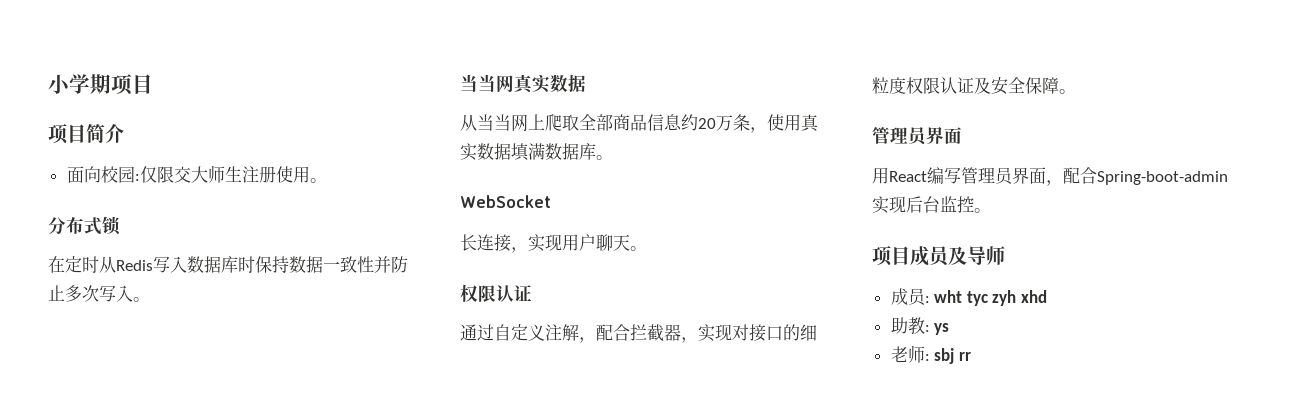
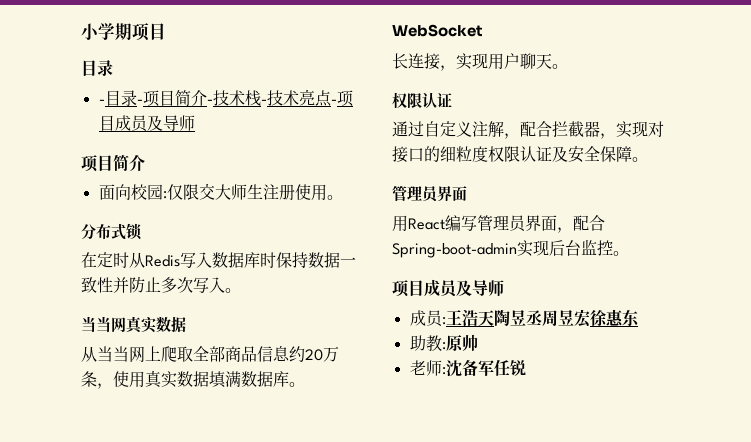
  小学期项目
+ 目录
+ -目录-项目简介-技术栈-技术亮点-项目成员及导师
- 成员: wht tyc zyh xhd
+ 成员:王浩天陶昱丞周昱宏徐惠东
- 助教: ys
+ 助教:原帅
- 老师: sbj rr
+ 老师:沈备军任锐

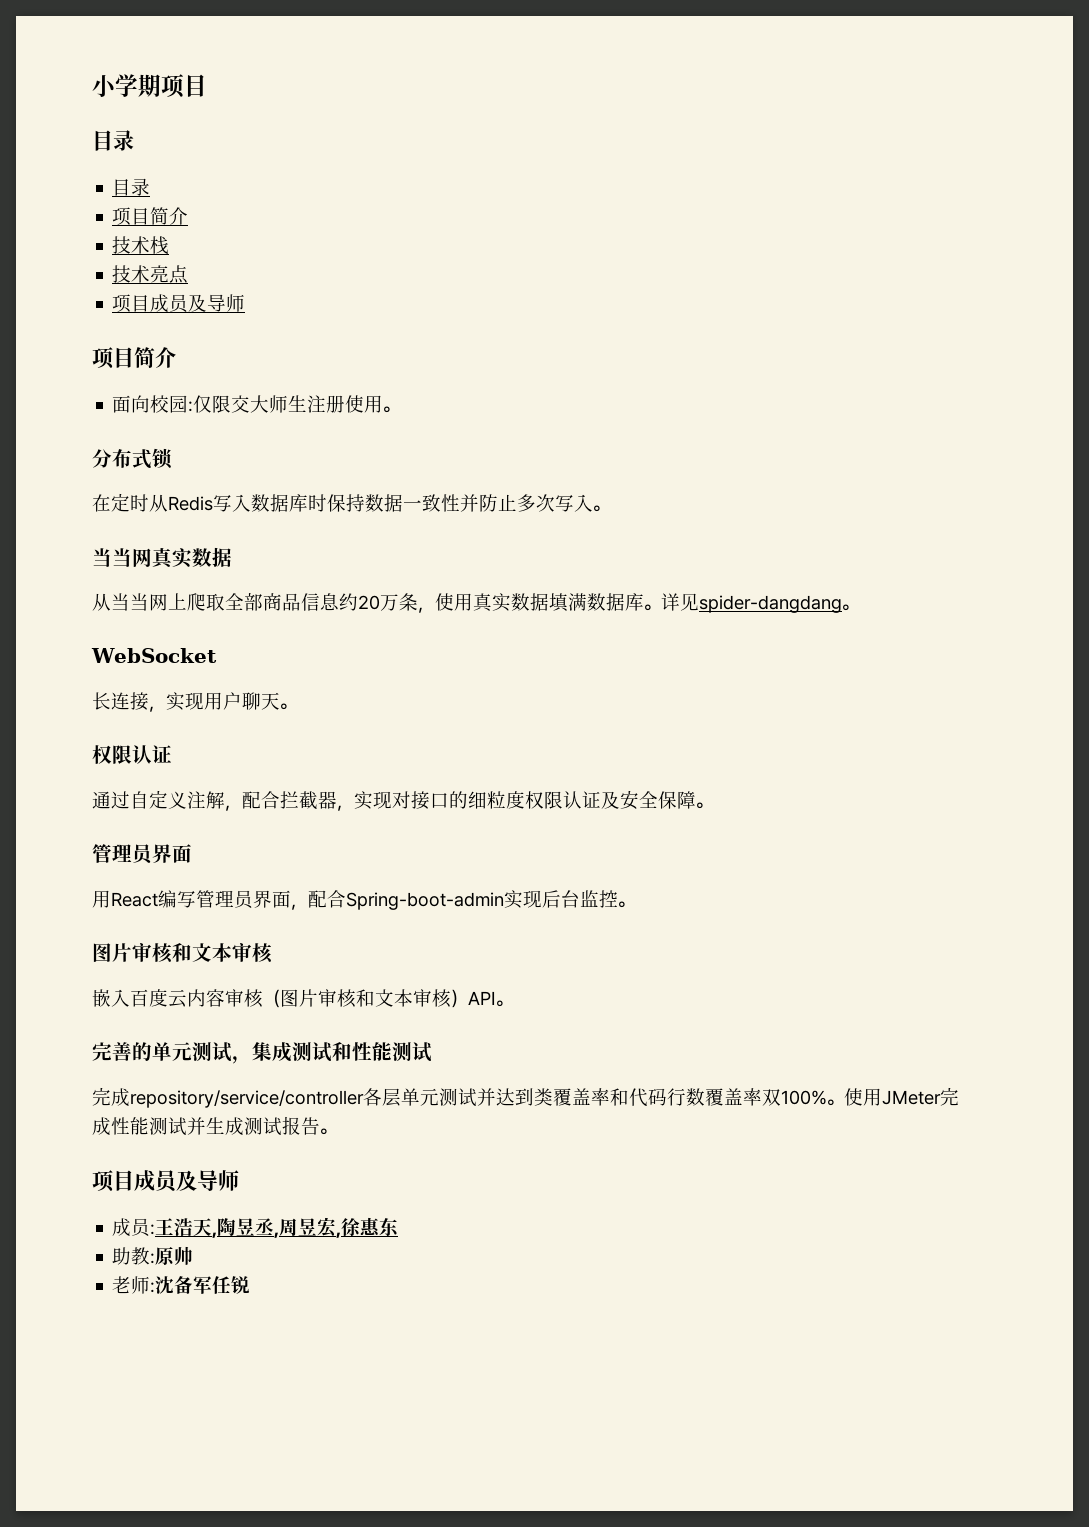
  小学期项目
  目录
- -目录-项目简介-技术栈-技术亮点-项目成员及导师
+ 目录
+ 项目简介
+ 技术栈
+ 技术亮点
+ 项目成员及导师
+ 详见spider-dangdang。
  用React编写管理员界面，配合Spring-boot-admin实现后台监控。
+ 图片审核和文本审核
+ 嵌入百度云内容审核（图片审核和文本审核）API。
+ 完善的单元测试，集成测试和性能测试
+ 完成repository/service/controller各层单元测试并达到类覆盖率和代码行数覆盖率双100%。使用JMeter完成性能测试并生成测试报告。
- 成员:王浩天陶昱丞周昱宏徐惠东
+ 成员:王浩天,陶昱丞,周昱宏,徐惠东

